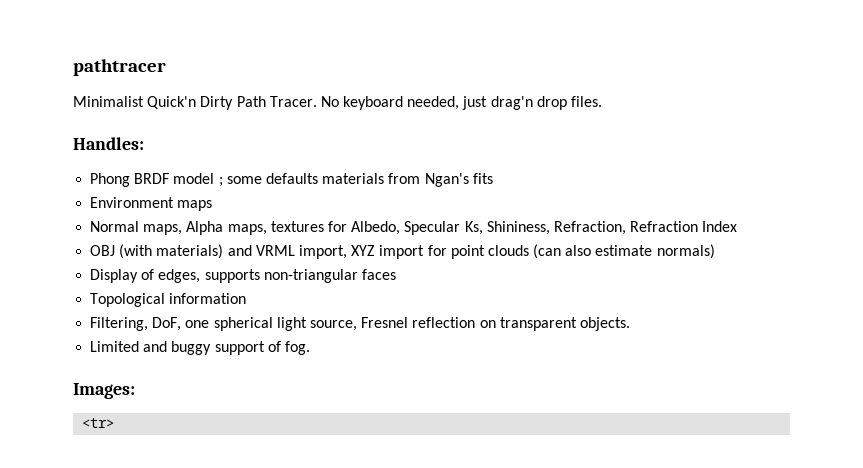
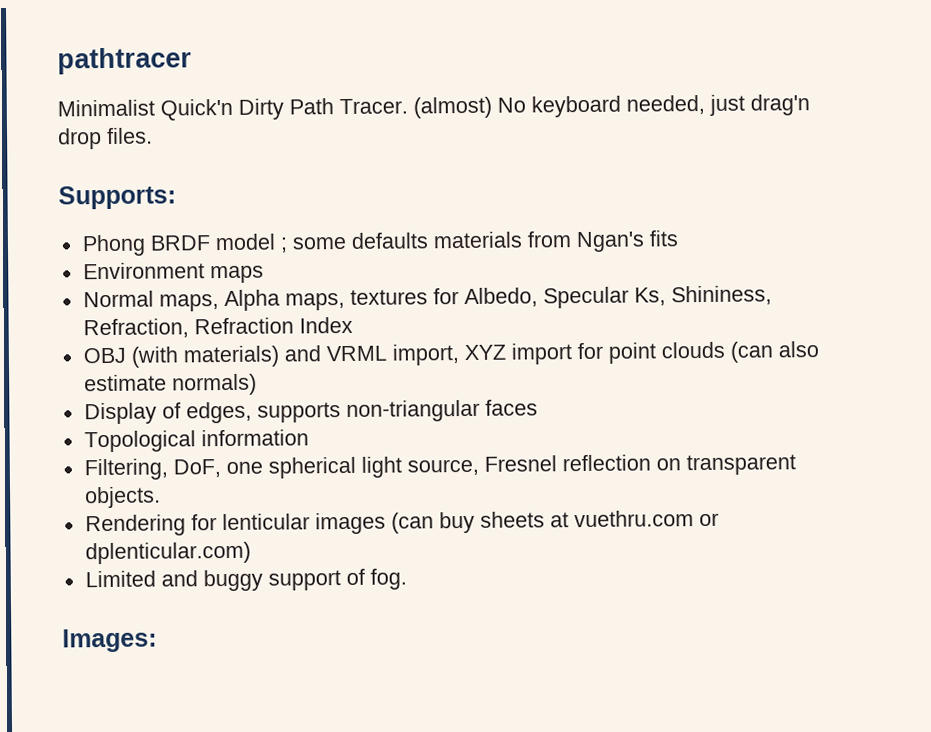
- No keyboard needed, just drag'n drop files.
+ (almost) No keyboard needed, just drag'n drop files.
- Handles:
+ Supports:
+ Rendering for lenticular images (can buy sheets at vuethru.com or dplenticular.com)
- <tr>

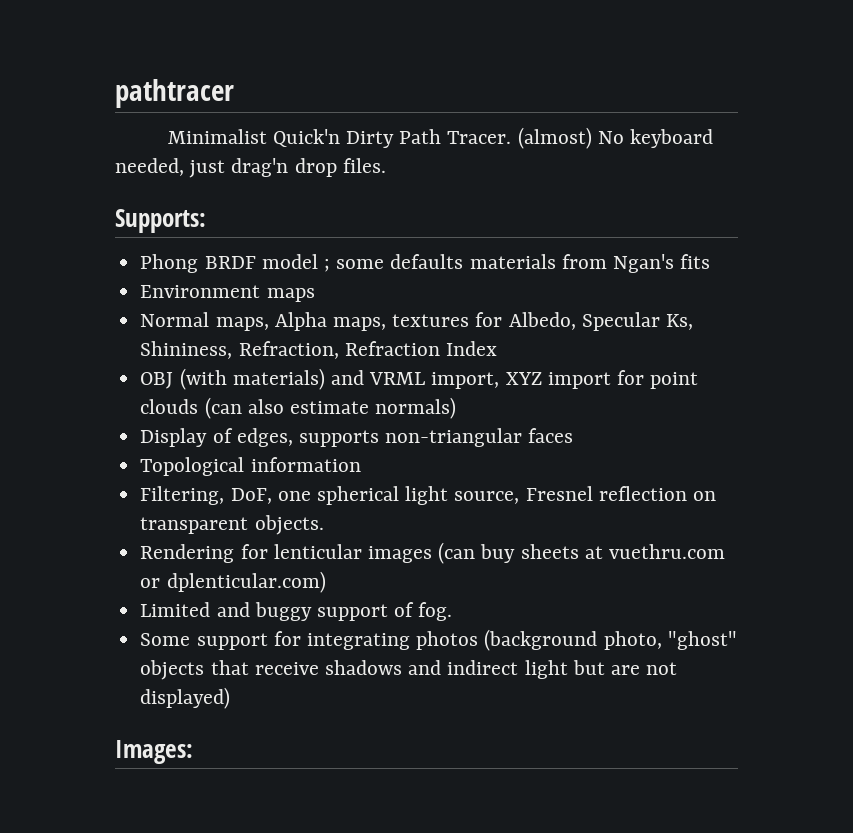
+ Some support for integrating photos (background photo, "ghost" objects that receive shadows and indirect light but are not displayed)

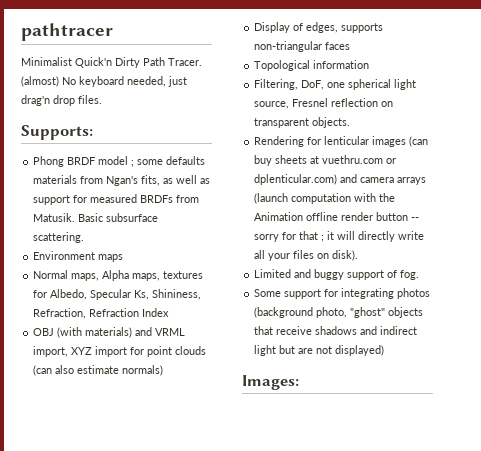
- Phong BRDF model ; some defaults materials from Ngan's fits
+ Phong BRDF model ; some defaults materials from Ngan's fits, as well as support for measured BRDFs from Matusik. Basic subsurface scattering.
- Rendering for lenticular images (can buy sheets at vuethru.com or dplenticular.com)
+ Rendering for lenticular images (can buy sheets at vuethru.com or dplenticular.com) and camera arrays (launch computation with the Animation offline render button -- sorry for that ; it will directly write all your files on disk).

